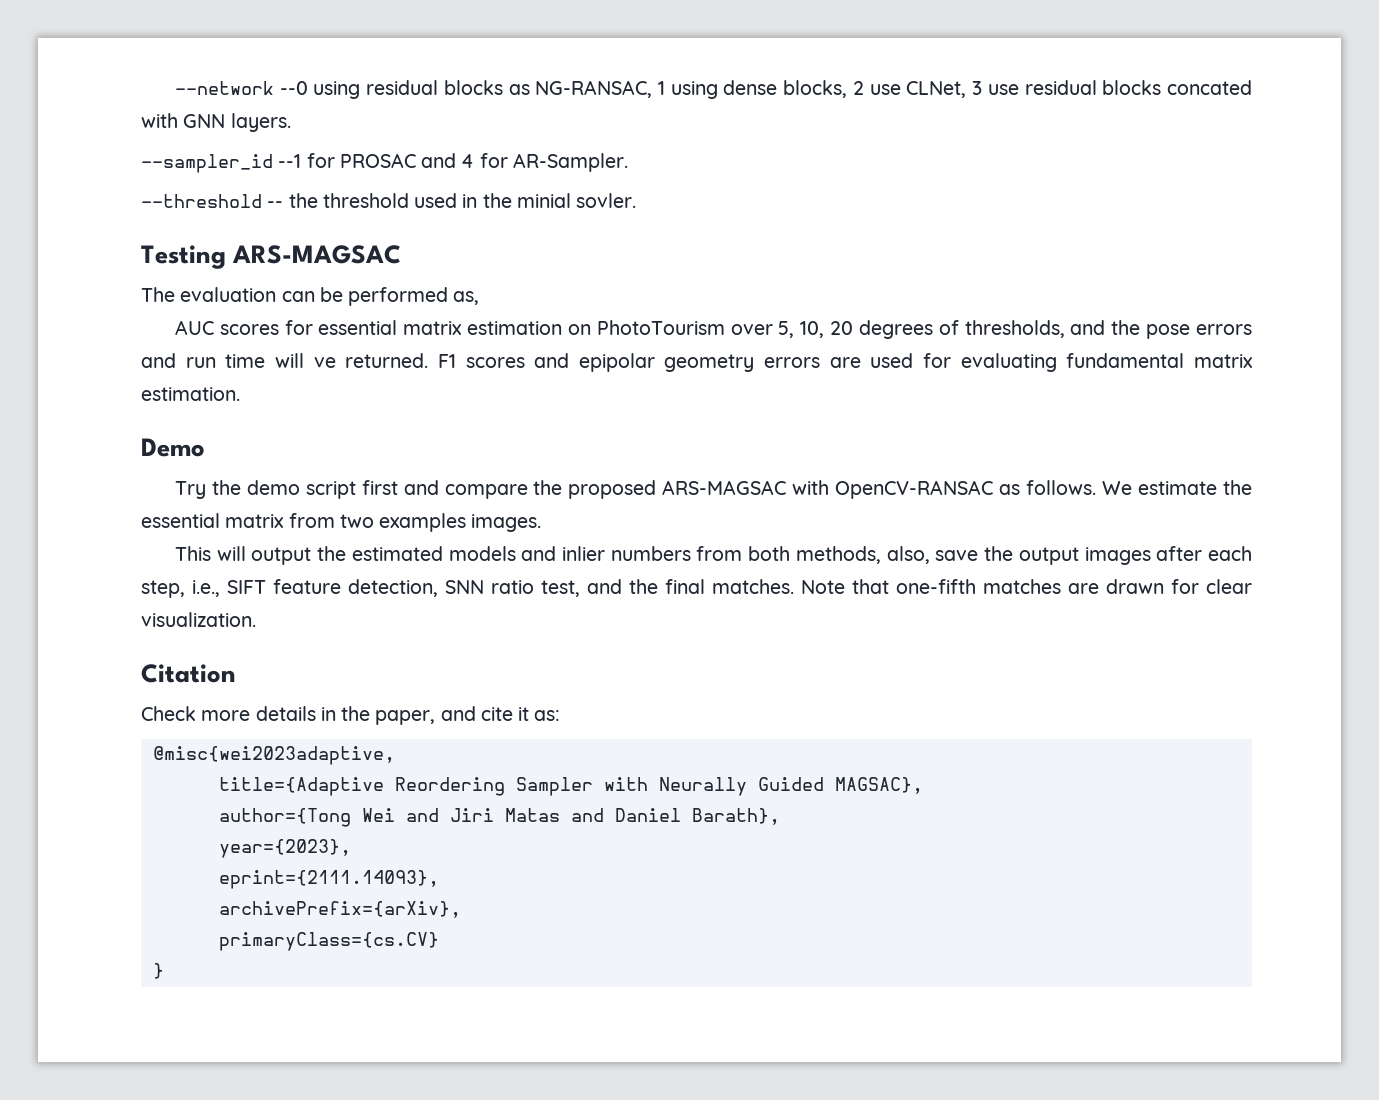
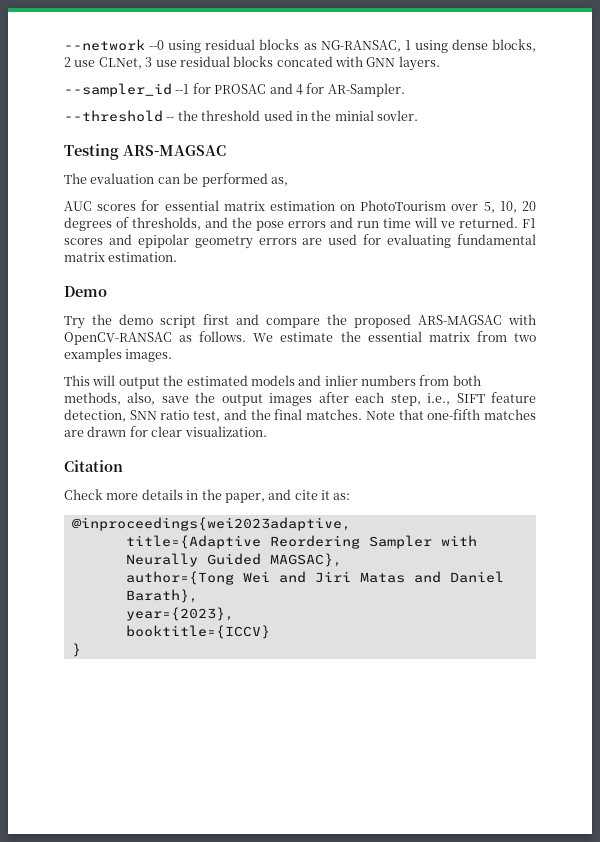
- @misc{wei2023adaptive,
+ @inproceedings{wei2023adaptive,
- eprint={2111.14093},
- archivePrefix={arXiv},
- primaryClass={cs.CV}
+ booktitle={ICCV}

